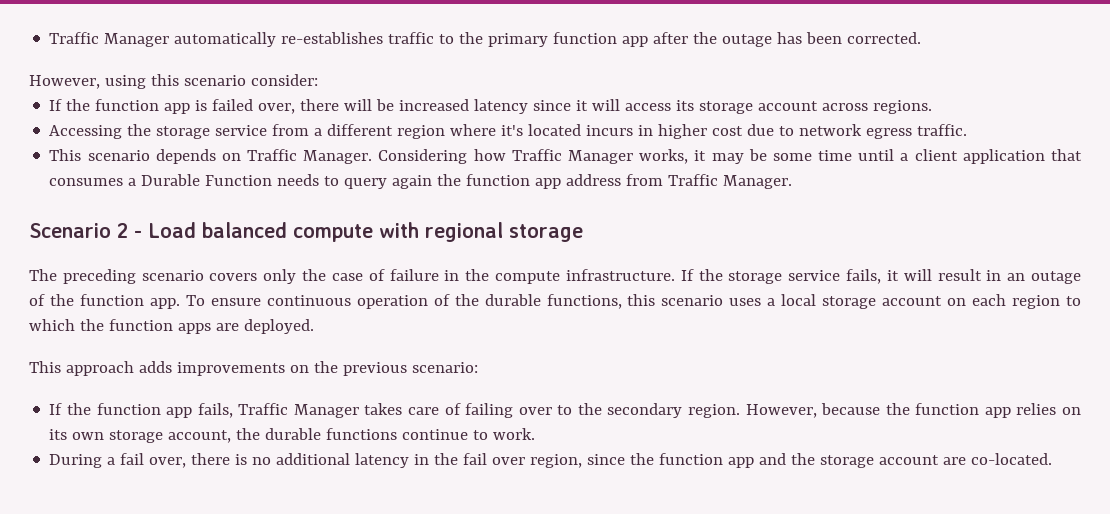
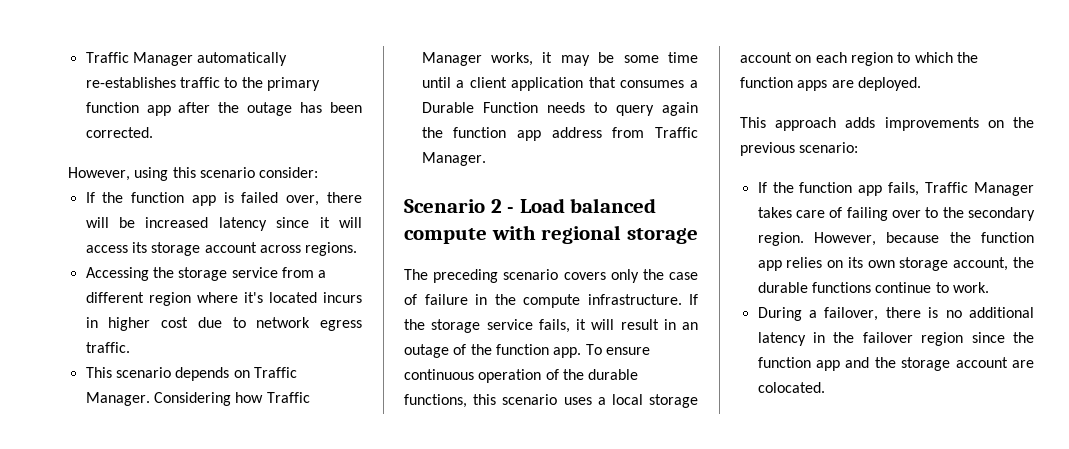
- During a fail over, there is no additional latency in the fail over region, since the function app and the storage account are co-located.
+ During a failover, there is no additional latency in the failover region since the function app and the storage account are colocated.

